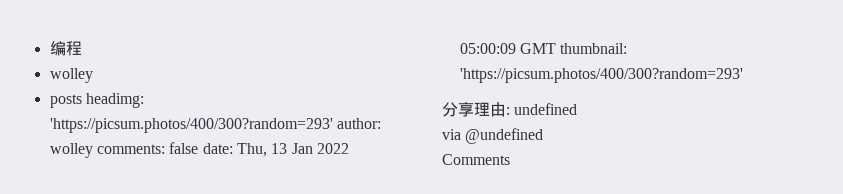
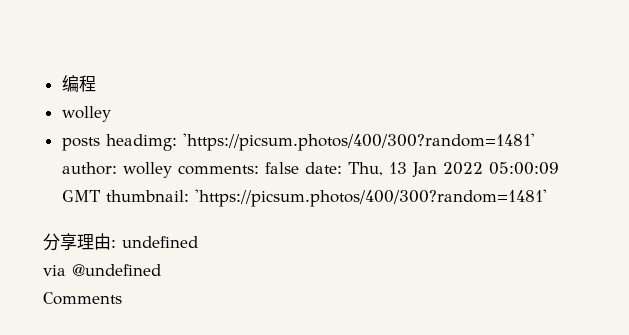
- posts headimg: 'https://picsum.photos/400/300?random=293' author: wolley comments: false date: Thu, 13 Jan 2022 05:00:09 GMT thumbnail: 'https://picsum.photos/400/300?random=293'
+ posts headimg: 'https://picsum.photos/400/300?random=1481' author: wolley comments: false date: Thu, 13 Jan 2022 05:00:09 GMT thumbnail: 'https://picsum.photos/400/300?random=1481'

